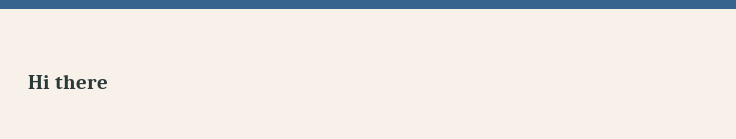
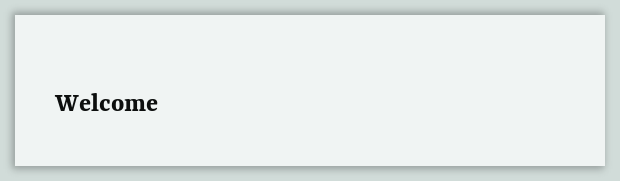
- Hi there
+ Welcome

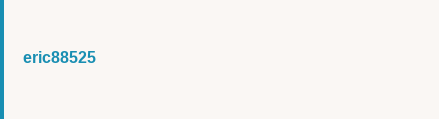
- Welcome
+ eric88525

